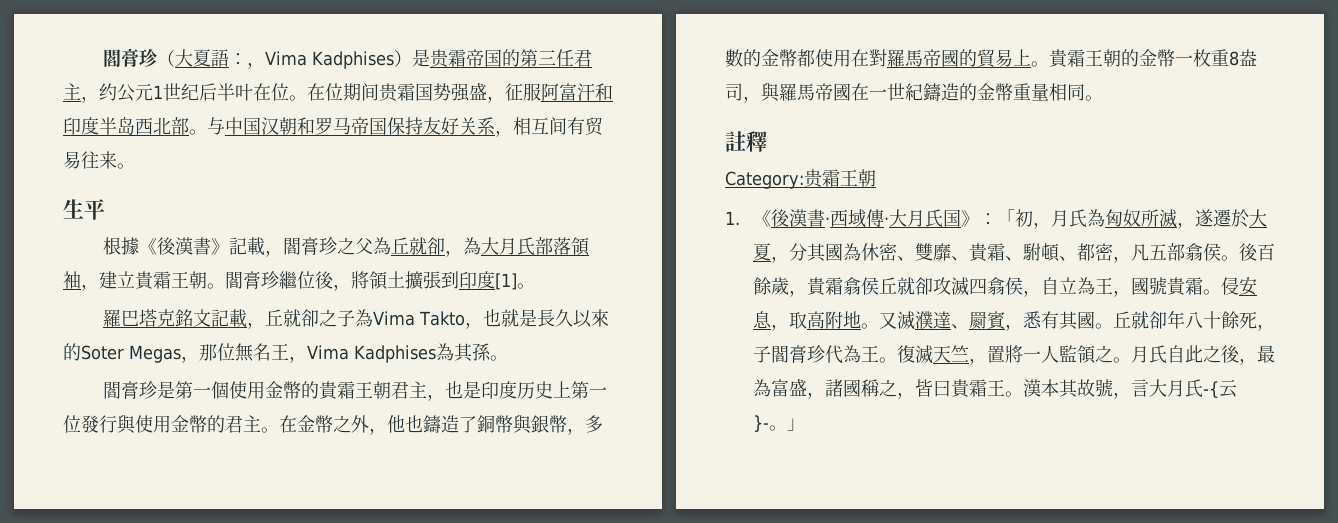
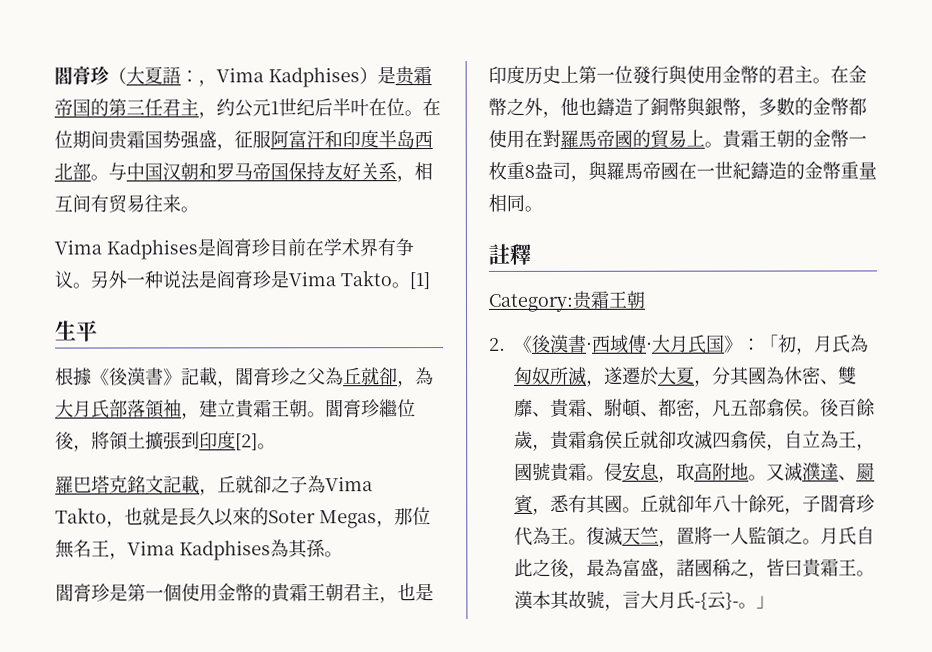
+ Vima Kadphises是阎膏珍目前在学术界有争议。另外一种说法是阎膏珍是Vima Takto。[1]
- 閻膏珍繼位後，將領土擴張到印度[1]。
+ 閻膏珍繼位後，將領土擴張到印度[2]。
- 1.《後漢書·西域傳·大月氏国》：「初，月氏為匈奴所滅，遂遷於大夏，分其國為休密、雙靡、貴霜、駙頓、都密，凡五部翕侯。
+ 2.《後漢書·西域傳·大月氏国》：「初，月氏為匈奴所滅，遂遷於大夏，分其國為休密、雙靡、貴霜、駙頓、都密，凡五部翕侯。

